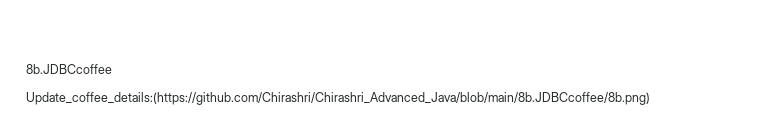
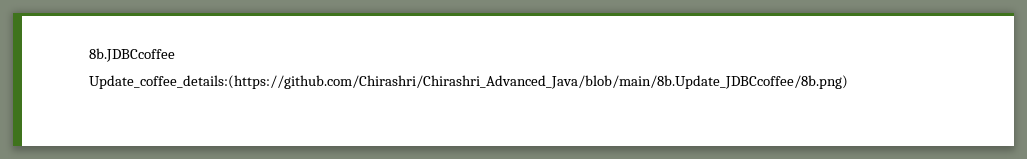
- Update_coffee_details:(https://github.com/Chirashri/Chirashri_Advanced_Java/blob/main/8b.JDBCcoffee/8b.png)
+ Update_coffee_details:(https://github.com/Chirashri/Chirashri_Advanced_Java/blob/main/8b.Update_JDBCcoffee/8b.png)

